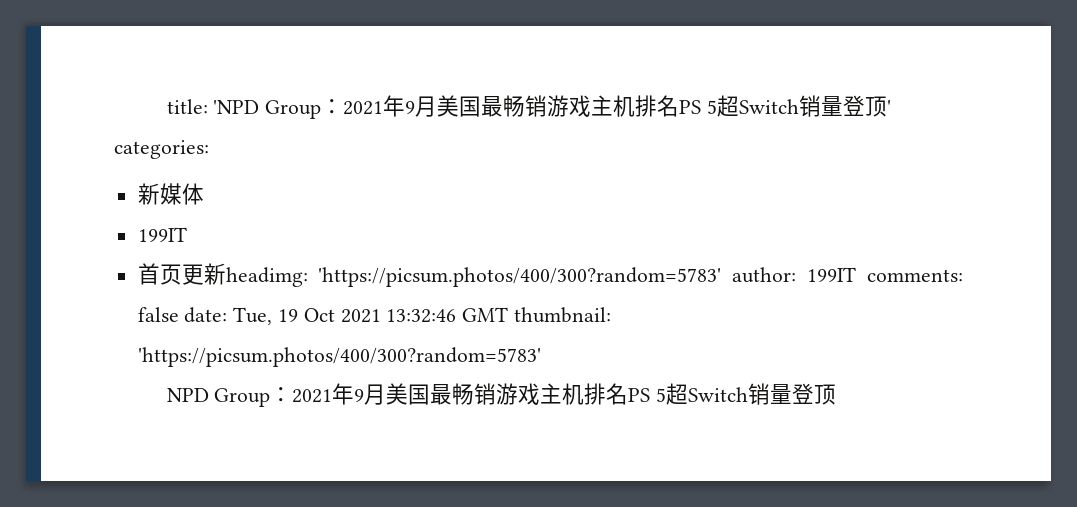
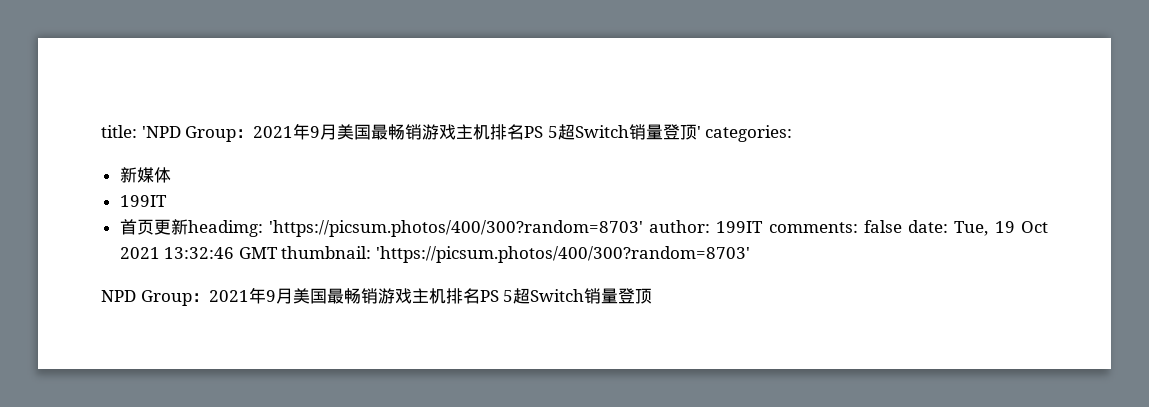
- 首页更新headimg: 'https://picsum.photos/400/300?random=5783' author: 199IT comments: false date: Tue, 19 Oct 2021 13:32:46 GMT thumbnail: 'https://picsum.photos/400/300?random=5783'
+ 首页更新headimg: 'https://picsum.photos/400/300?random=8703' author: 199IT comments: false date: Tue, 19 Oct 2021 13:32:46 GMT thumbnail: 'https://picsum.photos/400/300?random=8703'

